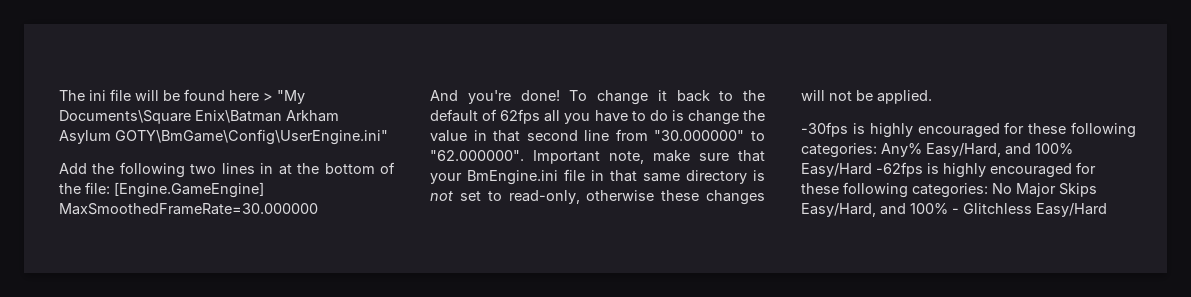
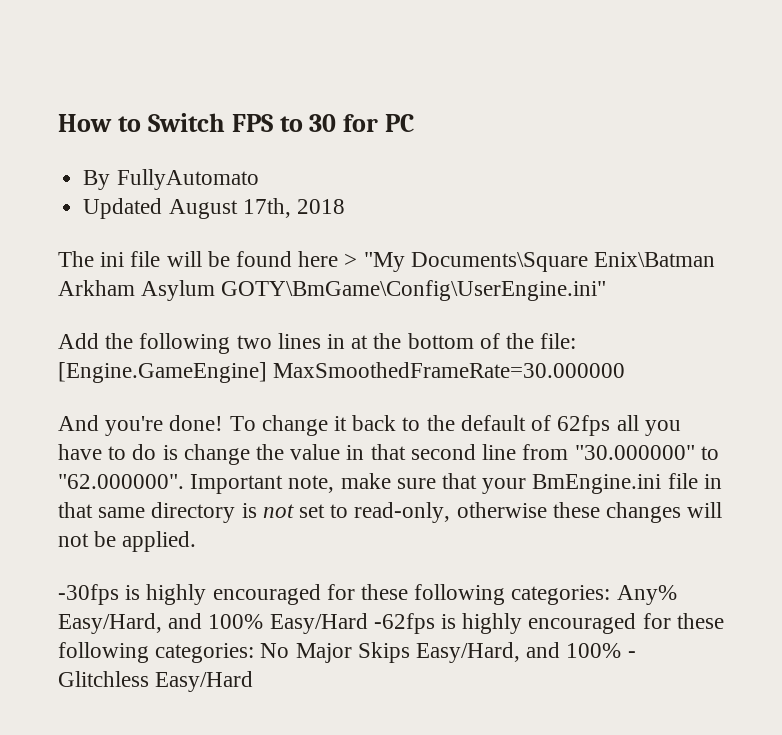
+ How to Switch FPS to 30 for PC
+ By FullyAutomato
+ Updated August 17th, 2018

